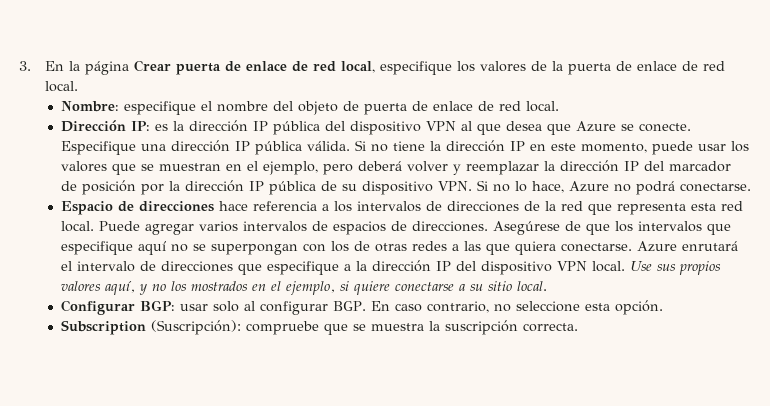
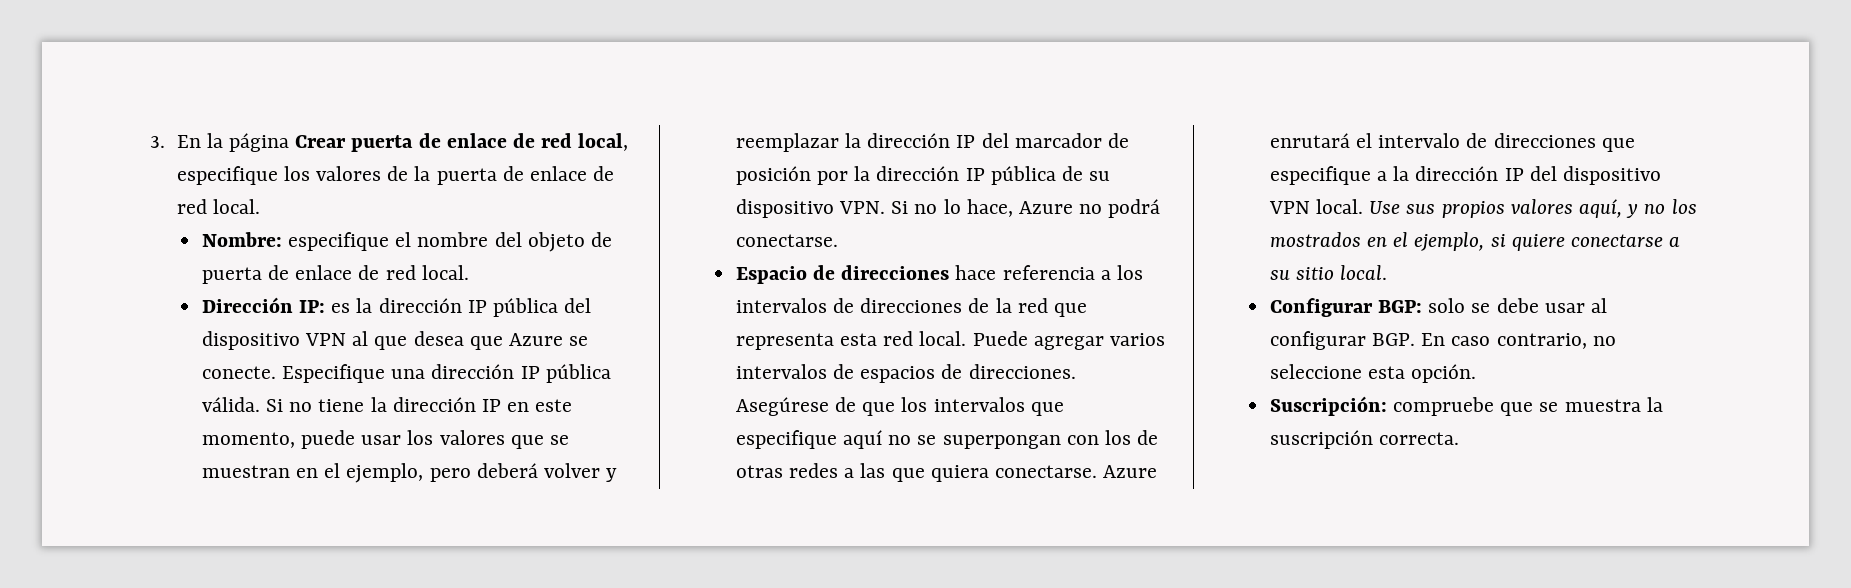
- Configurar BGP: usar solo al configurar BGP. En caso contrario, no seleccione esta opción.
+ Configurar BGP: solo se debe usar al configurar BGP. En caso contrario, no seleccione esta opción.
- Subscription (Suscripción): compruebe que se muestra la suscripción correcta.
+ Suscripción: compruebe que se muestra la suscripción correcta.

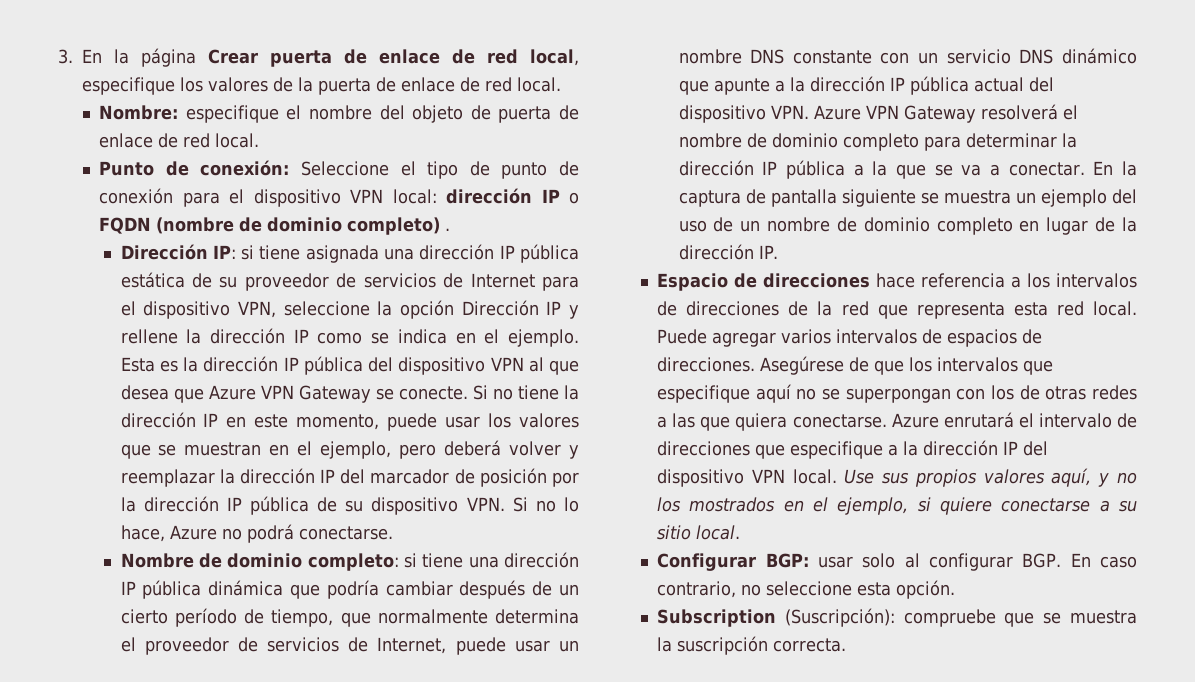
- Dirección IP: es la dirección IP pública del dispositivo VPN al que desea que Azure se conecte. Especifique una dirección IP pública válida.
+ Punto de conexión: Seleccione el tipo de punto de conexión para el dispositivo VPN local: dirección IP o FQDN (nombre de dominio completo) .
+ Dirección IP: si tiene asignada una dirección IP pública estática de su proveedor de servicios de Internet para el dispositivo VPN, seleccione la opción Dirección IP y rellene la dirección IP como se indica en el ejemplo. Esta es la dirección IP pública del dispositivo VPN al que desea que Azure VPN Gateway se conecte.
+ Nombre de dominio completo: si tiene una dirección IP pública dinámica que podría cambiar después de un cierto período de tiempo, que normalmente determina el proveedor de servicios de Internet, puede usar un nombre DNS constante con un servicio DNS dinámico que apunte a la dirección IP pública actual del dispositivo VPN. Azure VPN Gateway resolverá el nombre de dominio completo para determinar la dirección IP pública a la que se va a conectar. En la captura de pantalla siguiente se muestra un ejemplo del uso de un nombre de dominio completo en lugar de la dirección IP.
- Configurar BGP: solo se debe usar al configurar BGP. En caso contrario, no seleccione esta opción.
+ Configurar BGP: usar solo al configurar BGP. En caso contrario, no seleccione esta opción.
- Suscripción: compruebe que se muestra la suscripción correcta.
+ Subscription (Suscripción): compruebe que se muestra la suscripción correcta.

